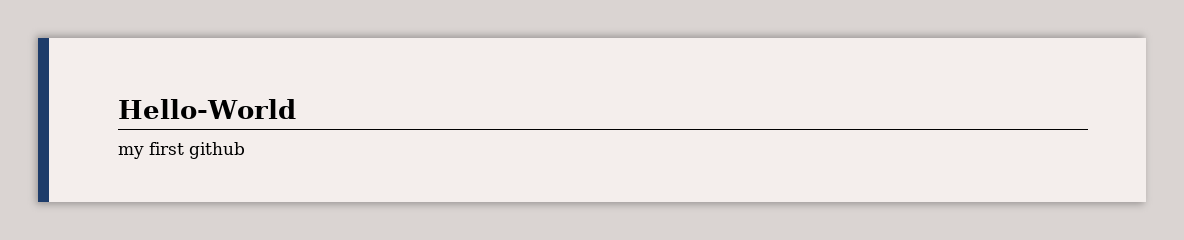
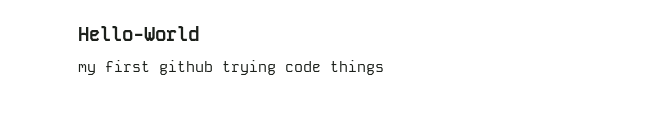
- my first github
+ my first github trying code things

